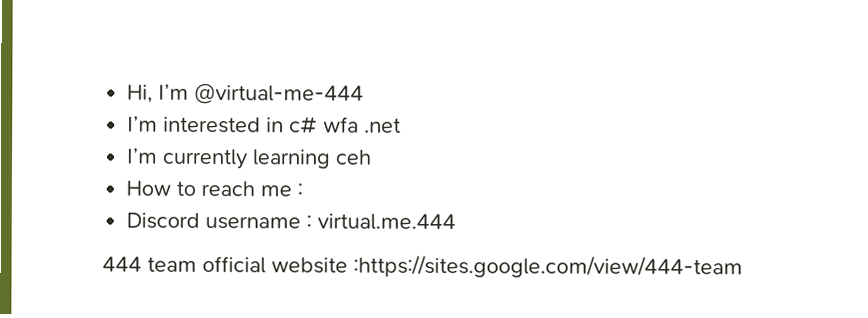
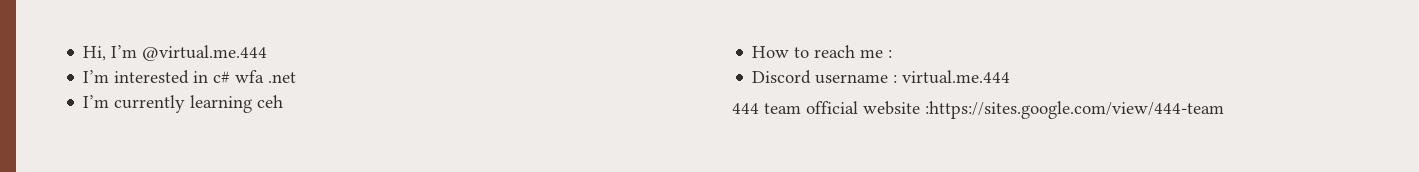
- Hi, I’m @virtual-me-444
+ Hi, I’m @virtual.me.444

